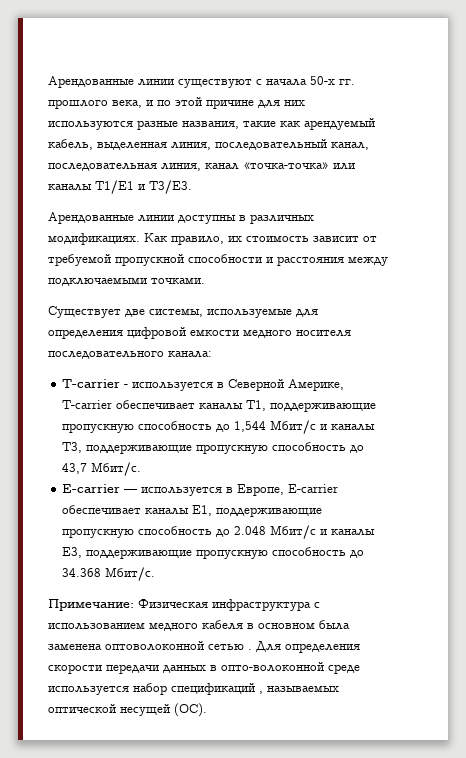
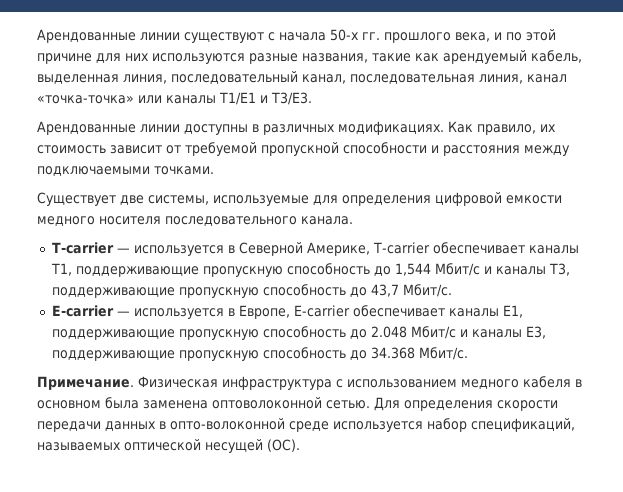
- Существует две системы, используемые для определения цифровой емкости медного носителя последовательного канала:
- T-carrier - используется в Северной Америке, T-carrier обеспечивает каналы T1, поддерживающие пропускную способность до 1,544 Мбит/с и каналы T3, поддерживающие пропускную способность до 43,7 Мбит/с.
+ Существует две системы, используемые для определения цифровой емкости медного носителя последовательного канала.
+ T-carrier — используется в Северной Америке, T-carrier обеспечивает каналы T1, поддерживающие пропускную способность до 1,544 Мбит/с и каналы T3, поддерживающие пропускную способность до 43,7 Мбит/с.
- Примечание: Физическая инфраструктура с использованием медного кабеля в основном была заменена оптоволоконной сетью .
+ Примечание. Физическая инфраструктура с использованием медного кабеля в основном была заменена оптоволоконной сетью.
- Для определения скорости передачи данных в опто-волоконной среде используется набор спецификаций , называемых оптической несущей (ОС).
+ Для определения скорости передачи данных в опто-волоконной среде используется набор спецификаций, называемых оптической несущей (ОС).

